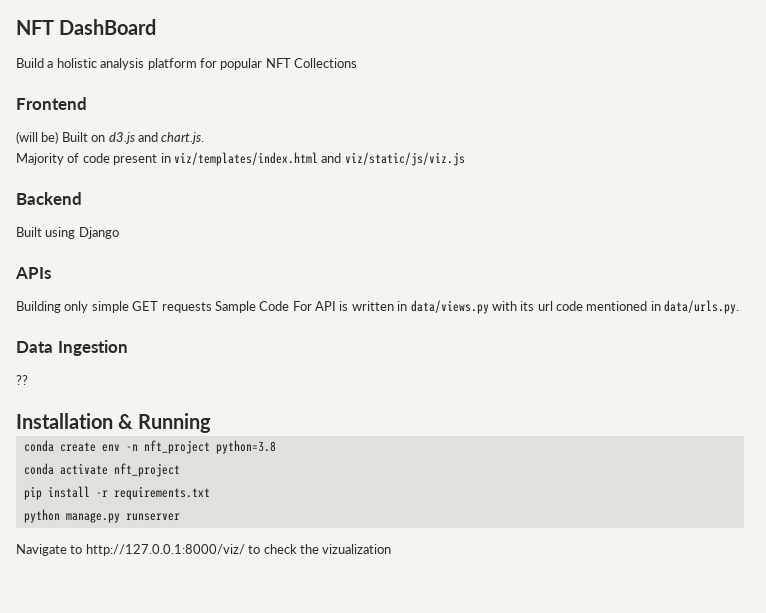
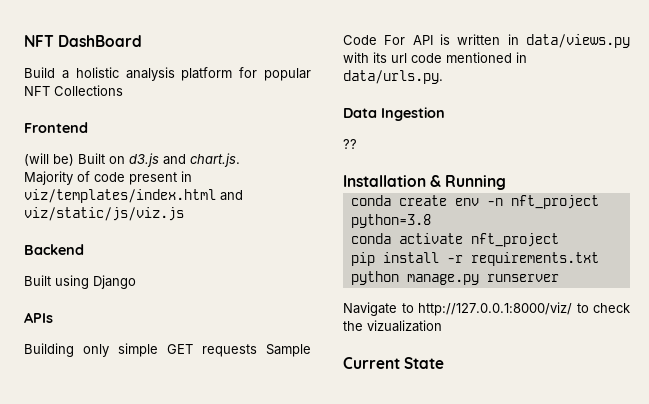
+ Current State

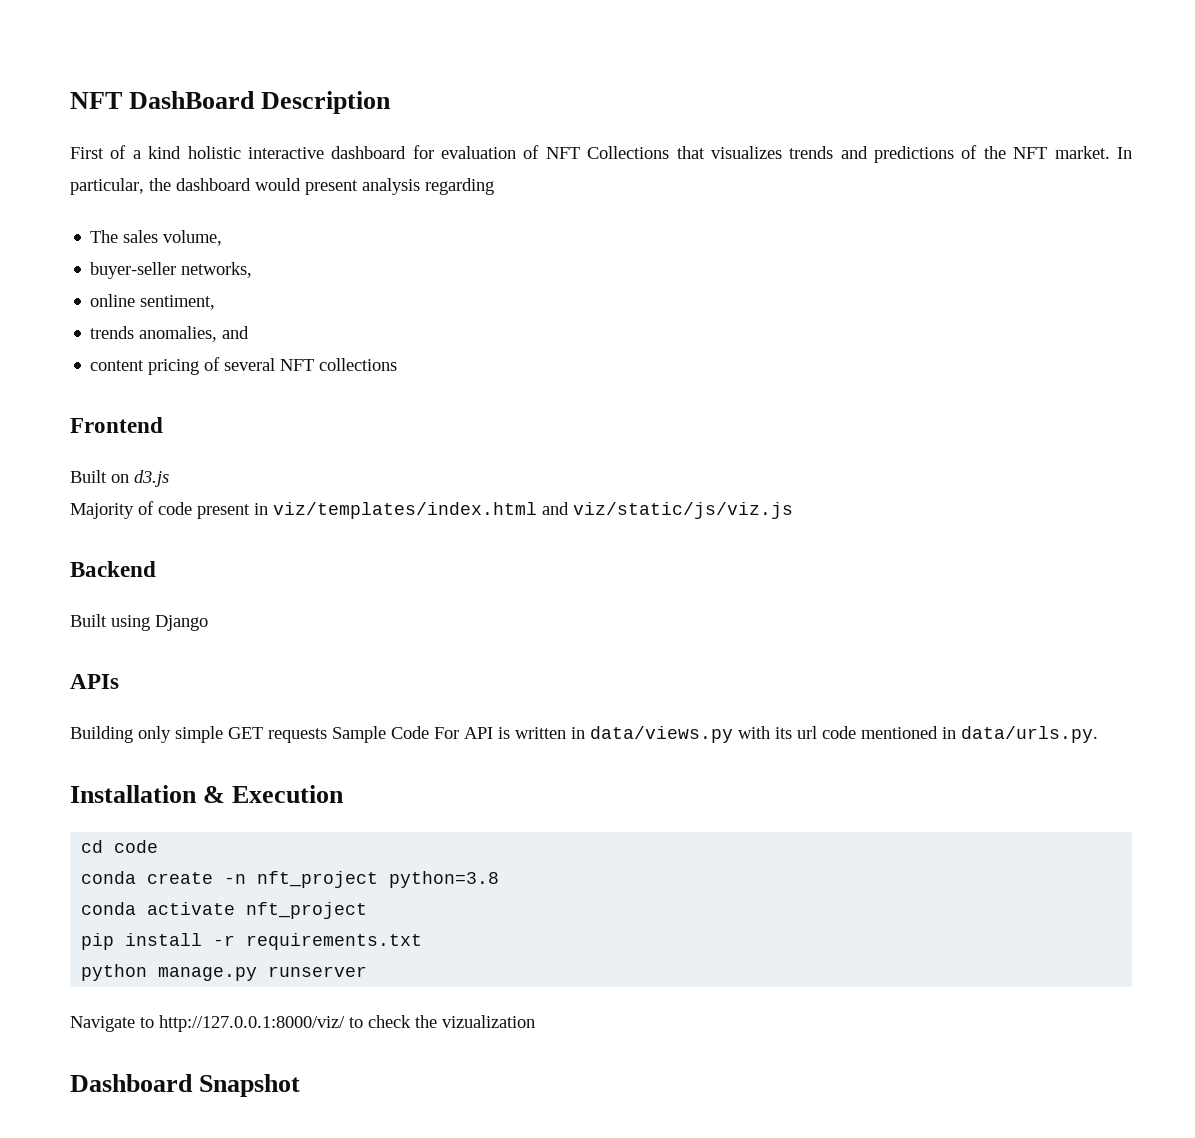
- NFT DashBoard
- Build a holistic analysis platform for popular NFT Collections
+ NFT DashBoard Description
+ First of a kind holistic interactive dashboard for evaluation of NFT Collections that visualizes trends and predictions of the NFT market. In particular, the dashboard would present analysis regarding
+ The sales volume,
+ buyer-seller networks,
+ online sentiment,
+ trends anomalies, and
+ content pricing of several NFT collections
- (will be) Built on d3.js and chart.js.
+ Built on d3.js
- Data Ingestion
- ??
- Installation & Running
+ Installation & Execution
+ cd code
- conda create env -n nft_project python=3.8
+ conda create -n nft_project python=3.8
- Current State
+ Dashboard Snapshot

